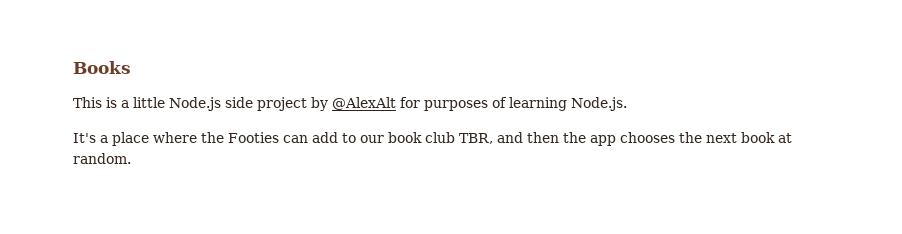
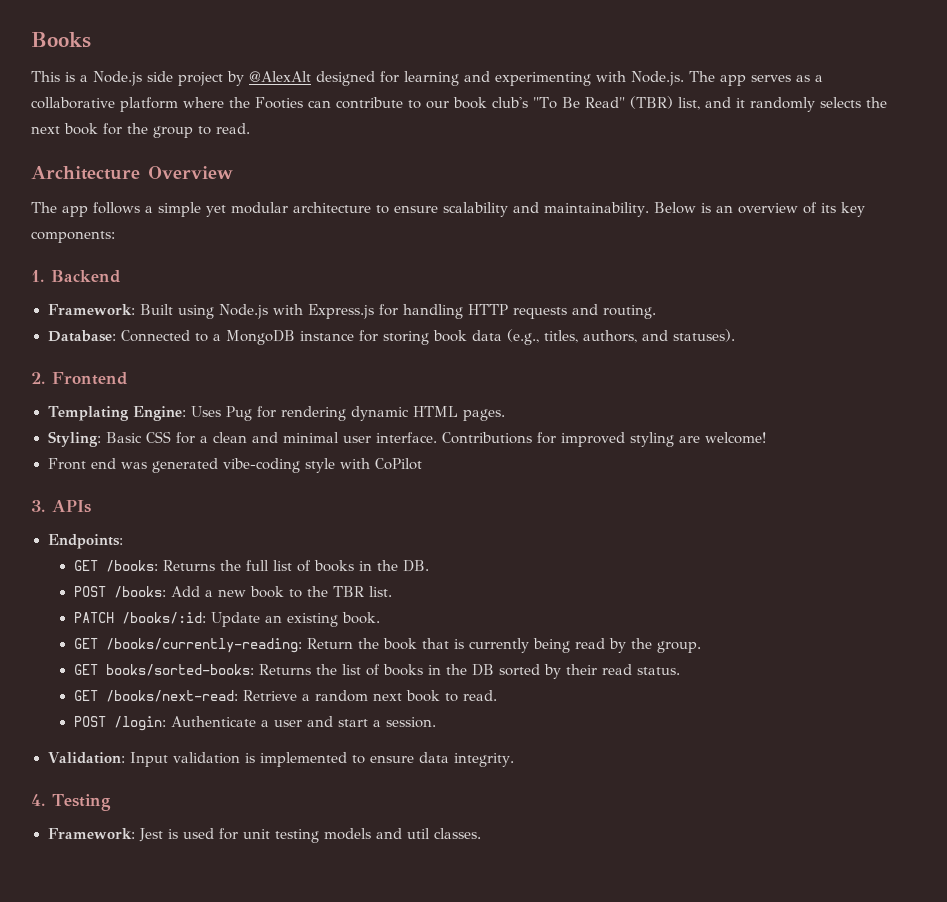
- This is a little Node.js side project by @AlexAlt for purposes of learning Node.js.
- It's a place where the Footies can add to our book club TBR, and then the app chooses the next book at random.
+ This is a Node.js side project by @AlexAlt designed for learning and experimenting with Node.js. The app serves as a collaborative platform where the Footies can contribute to our book club's "To Be Read" (TBR) list, and it randomly selects the next book for the group to read.
+ Architecture Overview
+ The app follows a simple yet modular architecture to ensure scalability and maintainability. Below is an overview of its key components:
+ 1. Backend
+ Framework: Built using Node.js with Express.js for handling HTTP requests and routing.
+ Database: Connected to a MongoDB instance for storing book data (e.g., titles, authors, and statuses).
+ 2. Frontend
+ Templating Engine: Uses Pug for rendering dynamic HTML pages.
+ Styling: Basic CSS for a clean and minimal user interface. Contributions for improved styling are welcome!
+ Front end was generated vibe-coding style with CoPilot
+ 3. APIs
+ Endpoints:
+ GET /books: Returns the full list of books in the DB.
+ POST /books: Add a new book to the TBR list.
+ PATCH /books/:id: Update an existing book.
+ GET /books/currently-reading: Return the book that is currently being read by the group.
+ GET books/sorted-books: Returns the list of books in the DB sorted by their read status.
+ GET /books/next-read: Retrieve a random next book to read.
+ POST /login: Authenticate a user and start a session.
+ Validation: Input validation is implemented to ensure data integrity.
+ 4. Testing
+ Framework: Jest is used for unit testing models and util classes.

